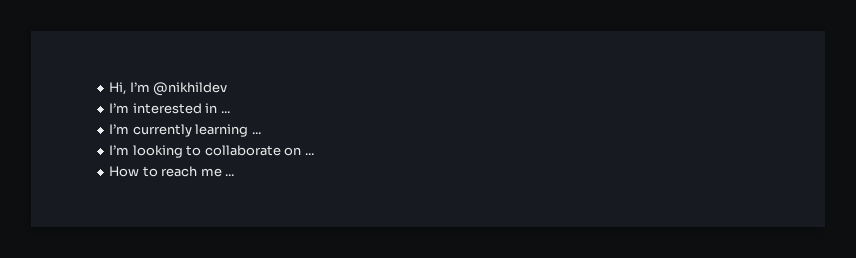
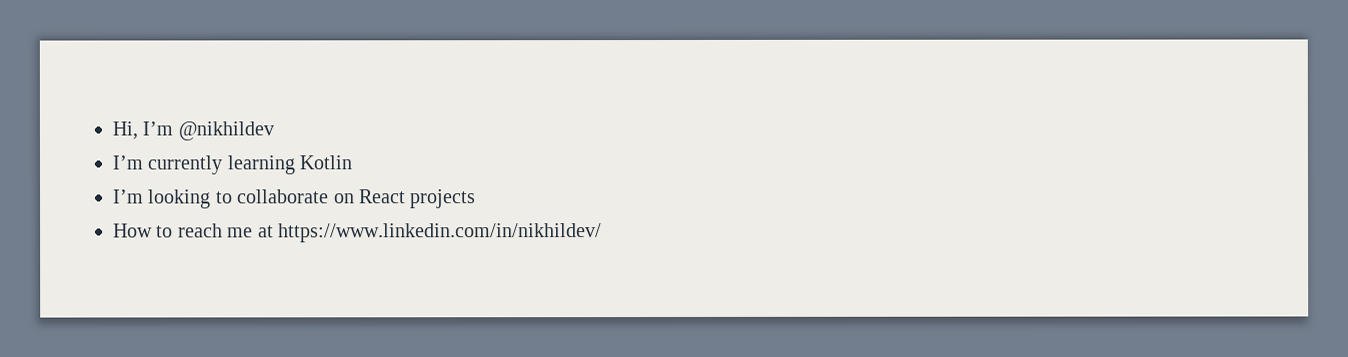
- I’m interested in ...
- I’m currently learning ...
+ I’m currently learning Kotlin
- I’m looking to collaborate on ...
+ I’m looking to collaborate on React projects
- How to reach me ...
+ How to reach me at https://www.linkedin.com/in/nikhildev/

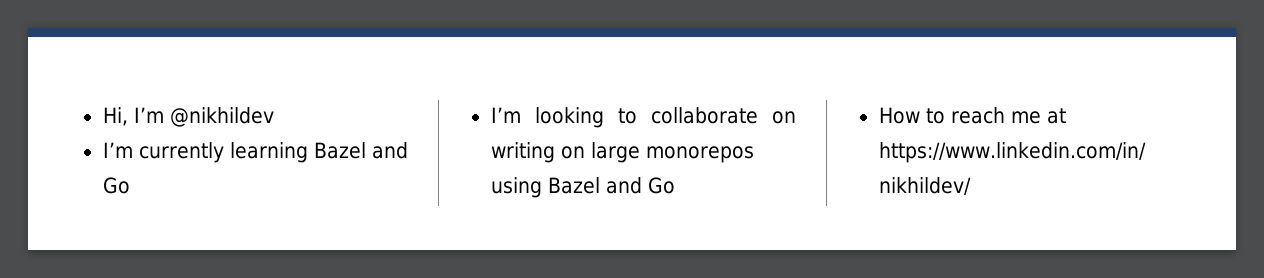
- I’m currently learning Kotlin
+ I’m currently learning Bazel and Go
- I’m looking to collaborate on React projects
+ I’m looking to collaborate on writing on large monorepos using Bazel and Go

